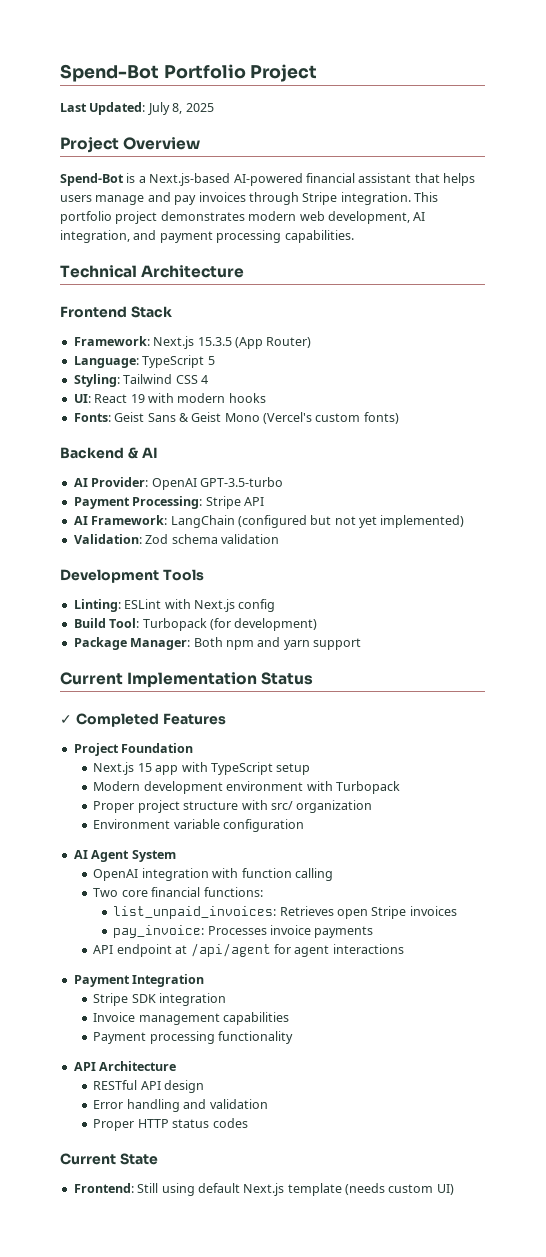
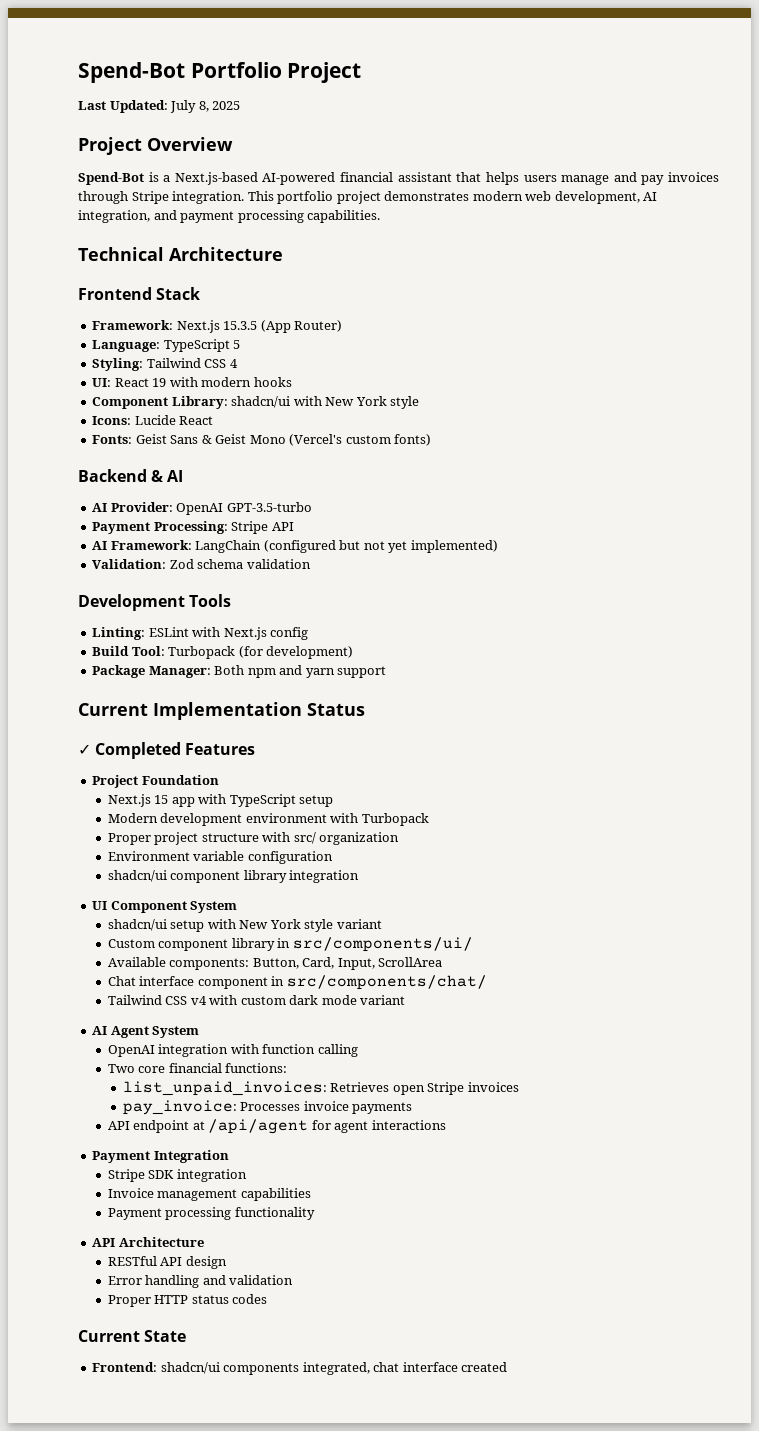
+ Component Library: shadcn/ui with New York style
+ Icons: Lucide React
+ shadcn/ui component library integration
+ UI Component System
+ shadcn/ui setup with New York style variant
+ Custom component library in src/components/ui/
+ Available components: Button, Card, Input, ScrollArea
+ Chat interface component in src/components/chat/
+ Tailwind CSS v4 with custom dark mode variant
- Frontend: Still using default Next.js template (needs custom UI)
+ Frontend: shadcn/ui components integrated, chat interface created

